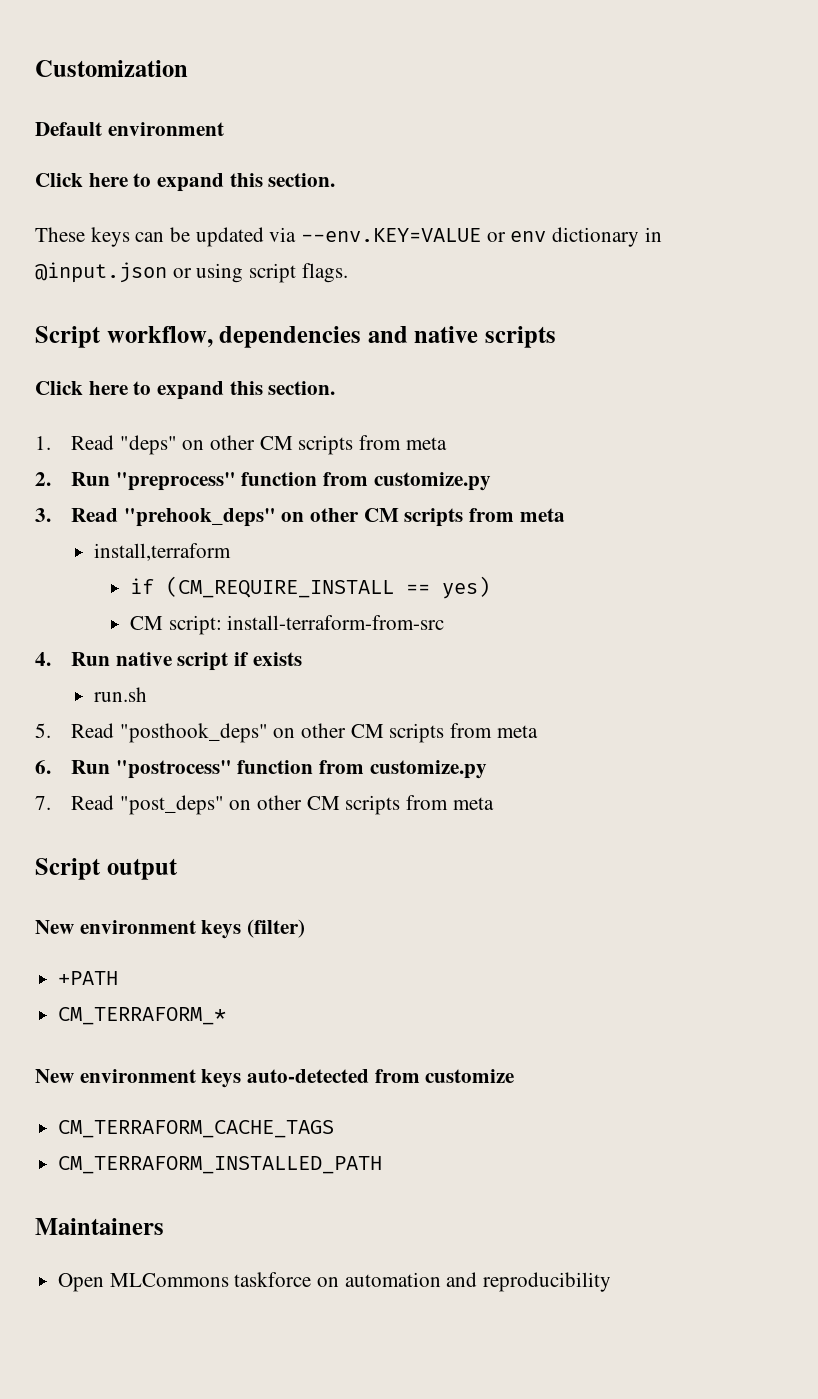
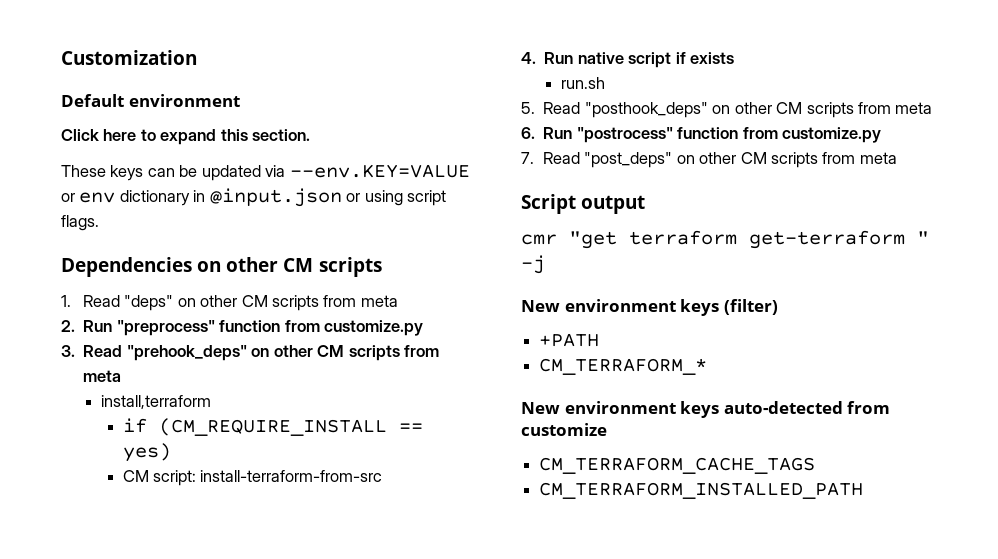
- Script workflow, dependencies and native scripts
- Click here to expand this section.
+ Dependencies on other CM scripts
+ cmr "get terraform get-terraform " -j
- Maintainers
- Open MLCommons taskforce on automation and reproducibility

